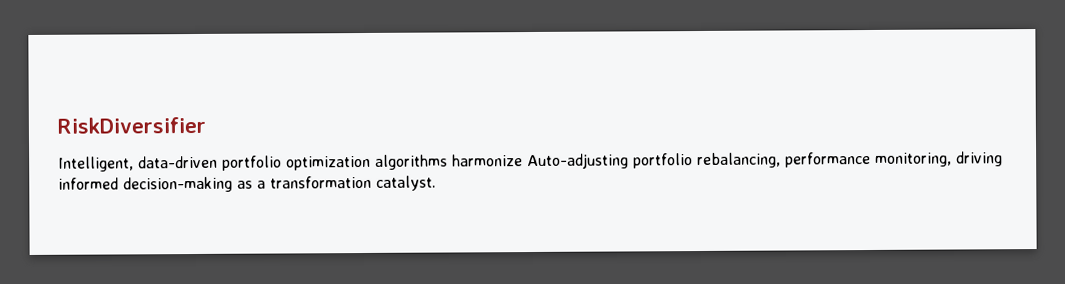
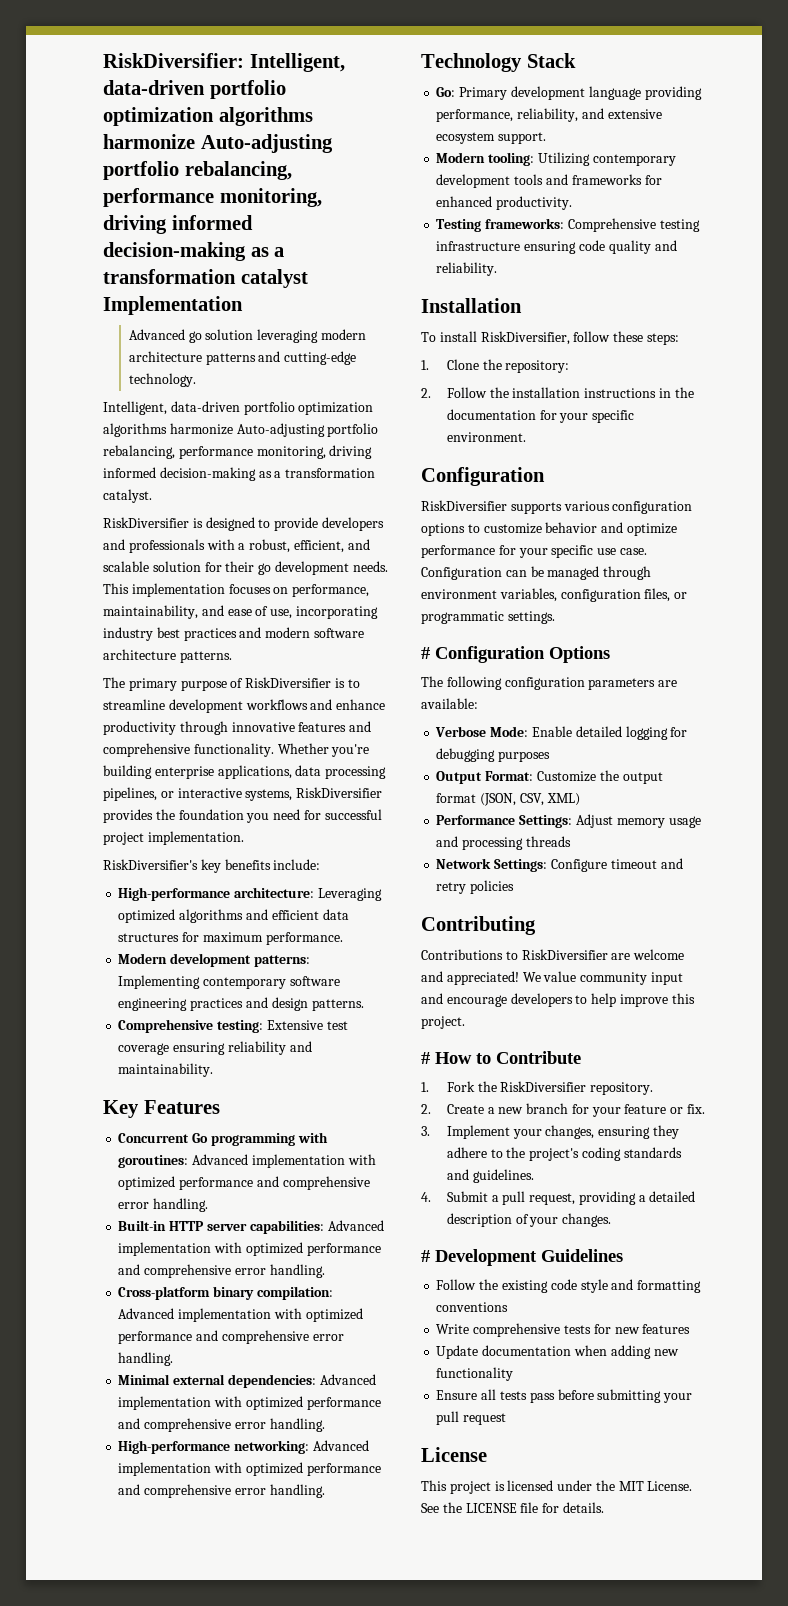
- RiskDiversifier
+ RiskDiversifier: Intelligent, data-driven portfolio optimization algorithms harmonize Auto-adjusting portfolio rebalancing, performance monitoring, driving informed decision-making as a transformation catalyst Implementation
+ Advanced go solution leveraging modern architecture patterns and cutting-edge technology.
+ RiskDiversifier is designed to provide developers and professionals with a robust, efficient, and scalable solution for their go development needs. This implementation focuses on performance, maintainability, and ease of use, incorporating industry best practices and modern software architecture patterns.
+ The primary purpose of RiskDiversifier is to streamline development workflows and enhance productivity through innovative features and comprehensive functionality. Whether you're building enterprise applications, data processing pipelines, or interactive systems, RiskDiversifier provides the foundation you need for successful project implementation.
+ RiskDiversifier's key benefits include:
+ High-performance architecture: Leveraging optimized algorithms and efficient data structures for maximum performance.
+ Modern development patterns: Implementing contemporary software engineering practices and design patterns.
+ Comprehensive testing: Extensive test coverage ensuring reliability and maintainability.
+ Key Features
+ Concurrent Go programming with goroutines: Advanced implementation with optimized performance and comprehensive error handling.
+ Built-in HTTP server capabilities: Advanced implementation with optimized performance and comprehensive error handling.
+ Cross-platform binary compilation: Advanced implementation with optimized performance and comprehensive error handling.
+ Minimal external dependencies: Advanced implementation with optimized performance and comprehensive error handling.
+ High-performance networking: Advanced implementation with optimized performance and comprehensive error handling.
+ Technology Stack
+ Go: Primary development language providing performance, reliability, and extensive ecosystem support.
+ Modern tooling: Utilizing contemporary development tools and frameworks for enhanced productivity.
+ Testing frameworks: Comprehensive testing infrastructure ensuring code quality and reliability.
+ Installation
+ To install RiskDiversifier, follow these steps:
+ 1. Clone the repository:
+ 2. Follow the installation instructions in the documentation for your specific environment.
+ Configuration
+ RiskDiversifier supports various configuration options to customize behavior and optimize performance for your specific use case. Configuration can be managed through environment variables, configuration files, or programmatic settings.
+ # Configuration Options
+ The following configuration parameters are available:
+ Verbose Mode: Enable detailed logging for debugging purposes
+ Output Format: Customize the output format (JSON, CSV, XML)
+ Performance Settings: Adjust memory usage and processing threads
+ Network Settings: Configure timeout and retry policies
+ Contributing
+ Contributions to RiskDiversifier are welcome and appreciated! We value community input and encourage developers to help improve this project.
+ # How to Contribute
+ 1. Fork the RiskDiversifier repository.
+ 2. Create a new branch for your feature or fix.
+ 3. Implement your changes, ensuring they adhere to the project's coding standards and guidelines.
+ 4. Submit a pull request, providing a detailed description of your changes.
+ # Development Guidelines
+ Follow the existing code style and formatting conventions
+ Write comprehensive tests for new features
+ Update documentation when adding new functionality
+ Ensure all tests pass before submitting your pull request
+ License
+ This project is licensed under the MIT License. See the LICENSE file for details.

